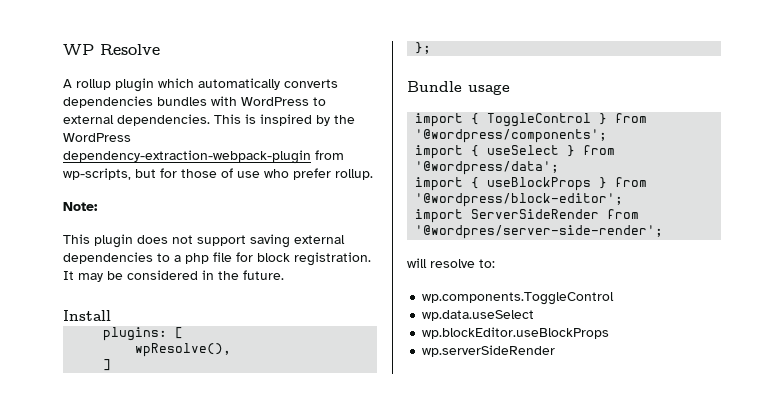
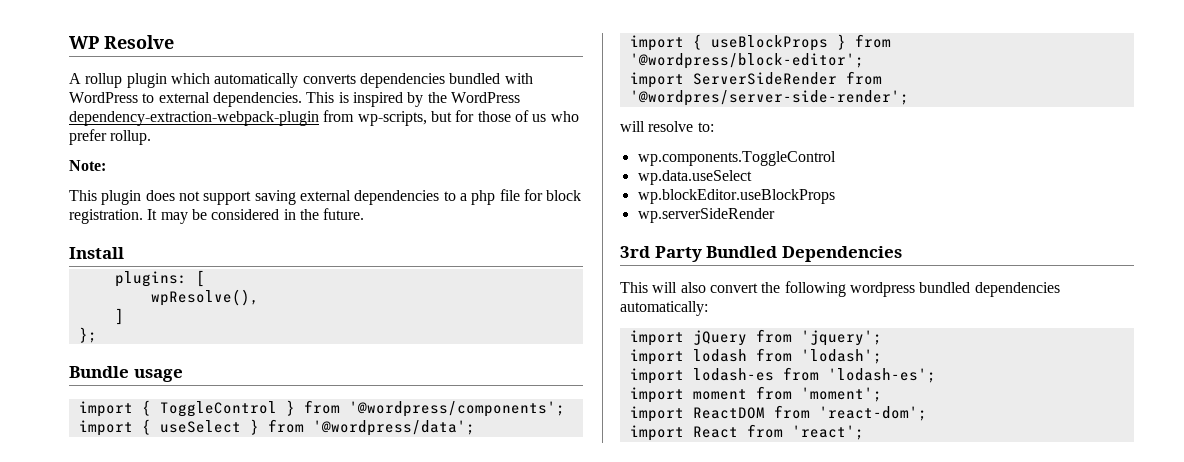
- A rollup plugin which automatically converts dependencies bundles with WordPress to external dependencies.
+ A rollup plugin which automatically converts dependencies bundled with WordPress to external dependencies.
- This is inspired by the WordPress dependency-extraction-webpack-plugin from wp-scripts, but for those of use who prefer rollup.
+ This is inspired by the WordPress dependency-extraction-webpack-plugin from wp-scripts, but for those of us who prefer rollup.
+ 3rd Party Bundled Dependencies
+ This will also convert the following wordpress bundled dependencies automatically:
+ import jQuery from 'jquery';
+ import lodash from 'lodash';
+ import lodash-es from 'lodash-es';
+ import moment from 'moment';
+ import ReactDOM from 'react-dom';
+ import React from 'react';

